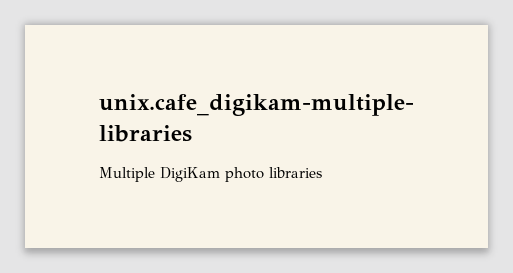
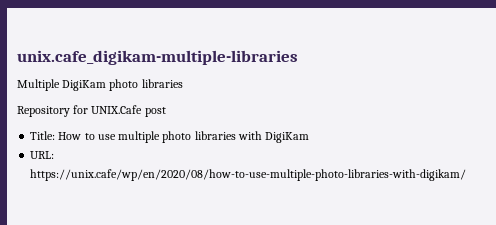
+ Repository for UNIX.Cafe post
+ Title: How to use multiple photo libraries with DigiKam
+ URL: https://unix.cafe/wp/en/2020/08/how-to-use-multiple-photo-libraries-with-digikam/

